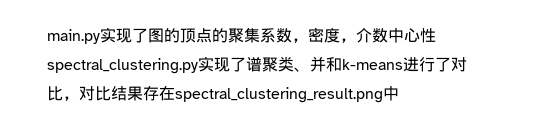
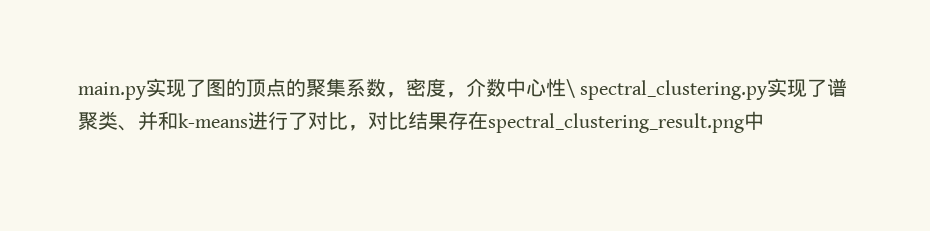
- main.py实现了图的顶点的聚集系数，密度，介数中心性spectral_clustering.py实现了谱聚类、并和k-means进行了对比，对比结果存在spectral_clustering_result.png中
+ main.py实现了图的顶点的聚集系数，密度，介数中心性\ spectral_clustering.py实现了谱聚类、并和k-means进行了对比，对比结果存在spectral_clustering_result.png中

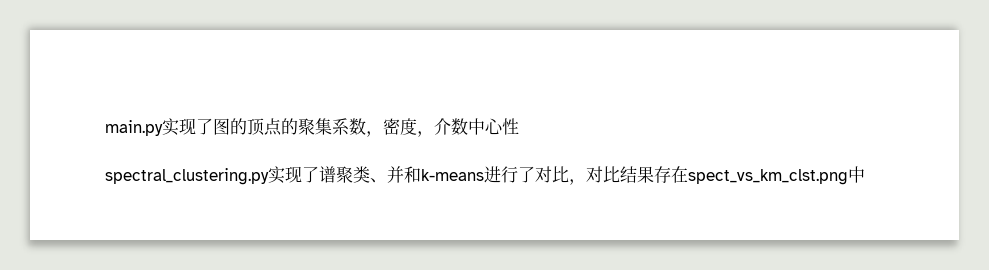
- main.py实现了图的顶点的聚集系数，密度，介数中心性\ spectral_clustering.py实现了谱聚类、并和k-means进行了对比，对比结果存在spectral_clustering_result.png中
+ main.py实现了图的顶点的聚集系数，密度，介数中心性
+ spectral_clustering.py实现了谱聚类、并和k-means进行了对比，对比结果存在spect_vs_km_clst.png中

